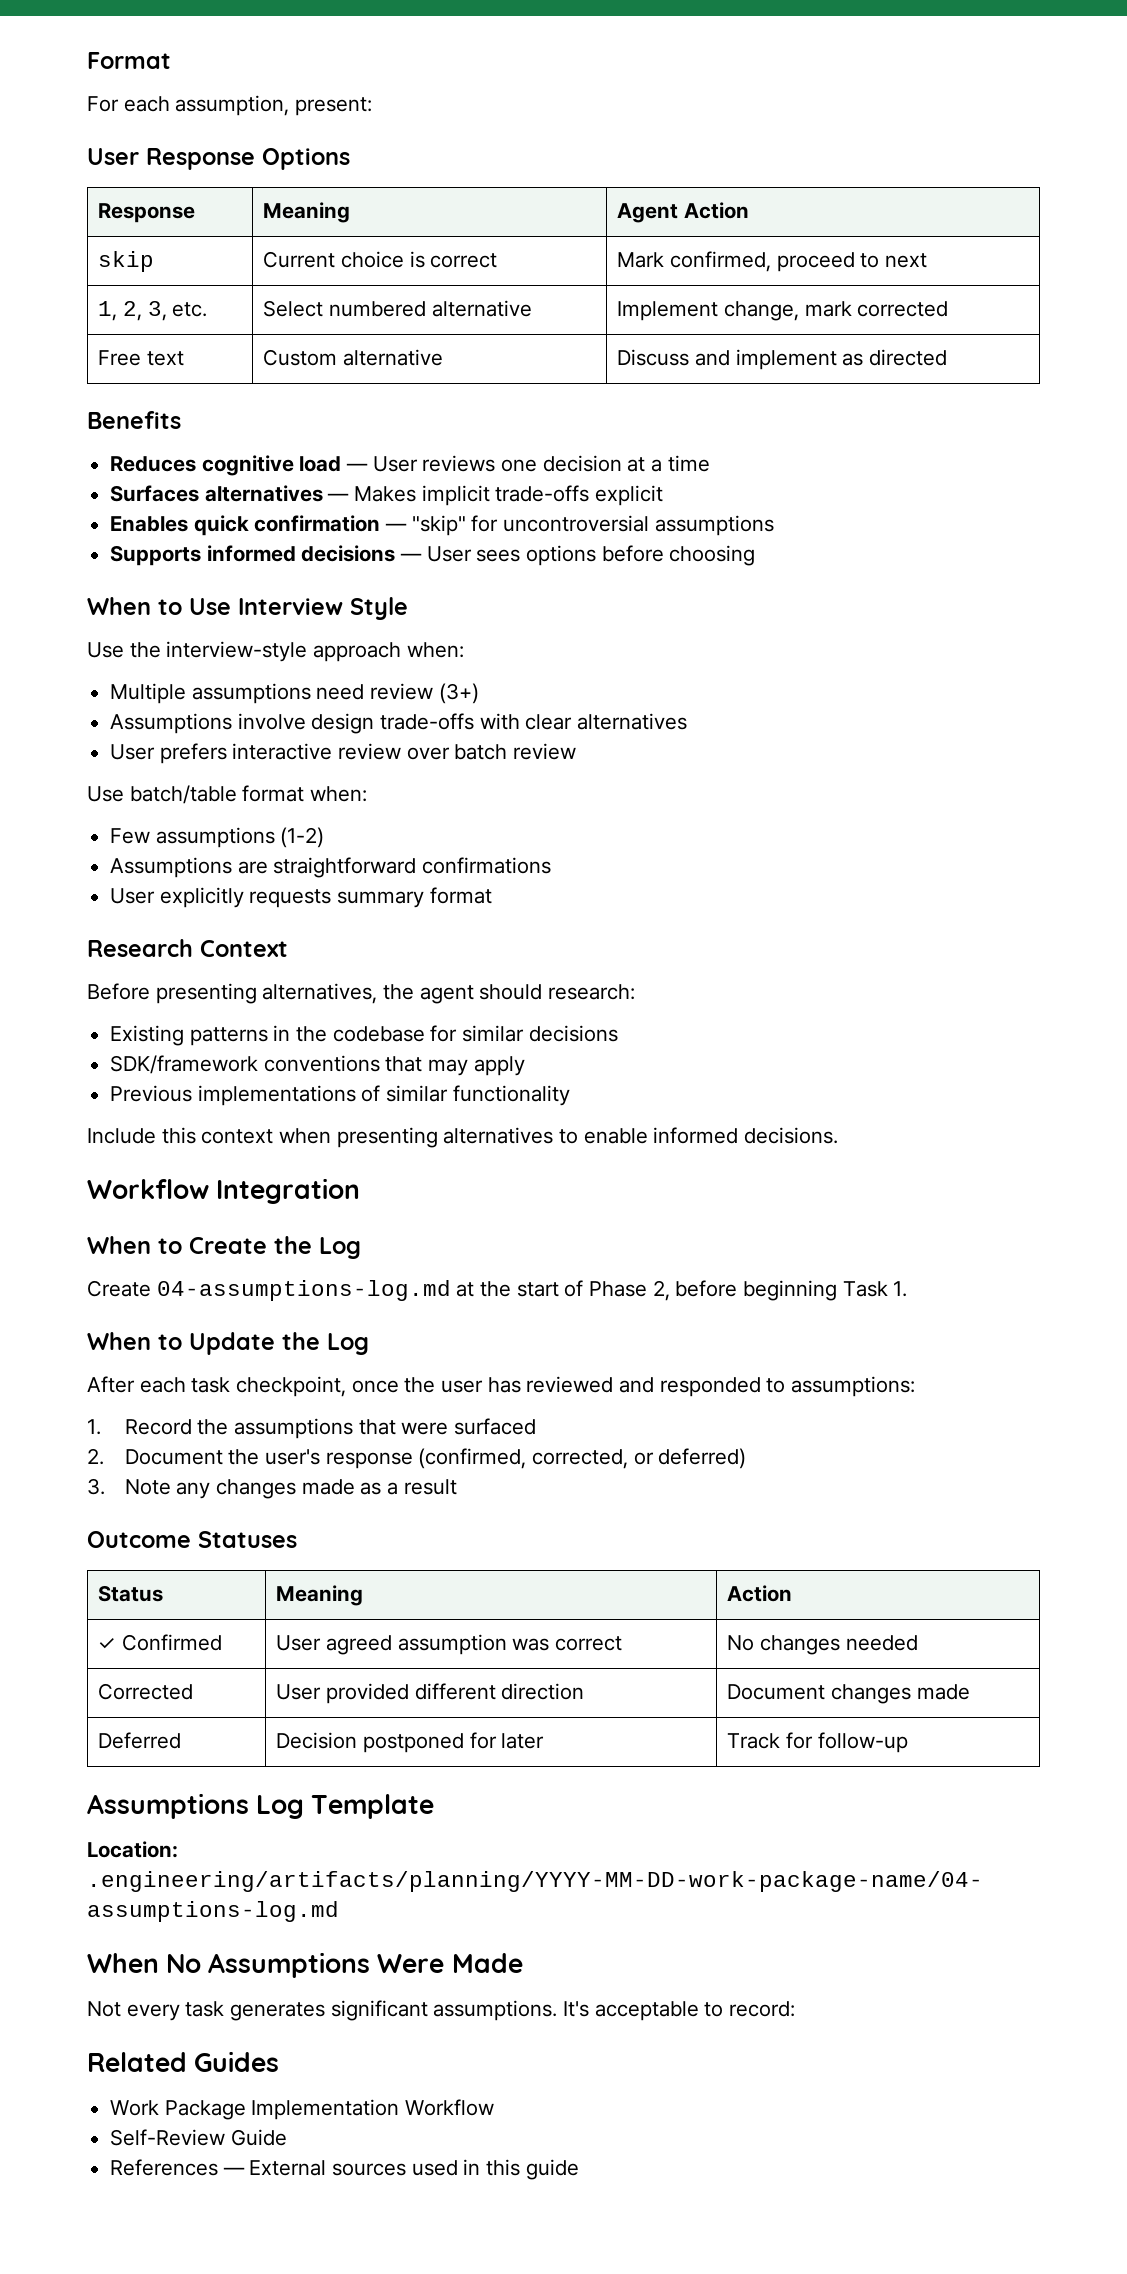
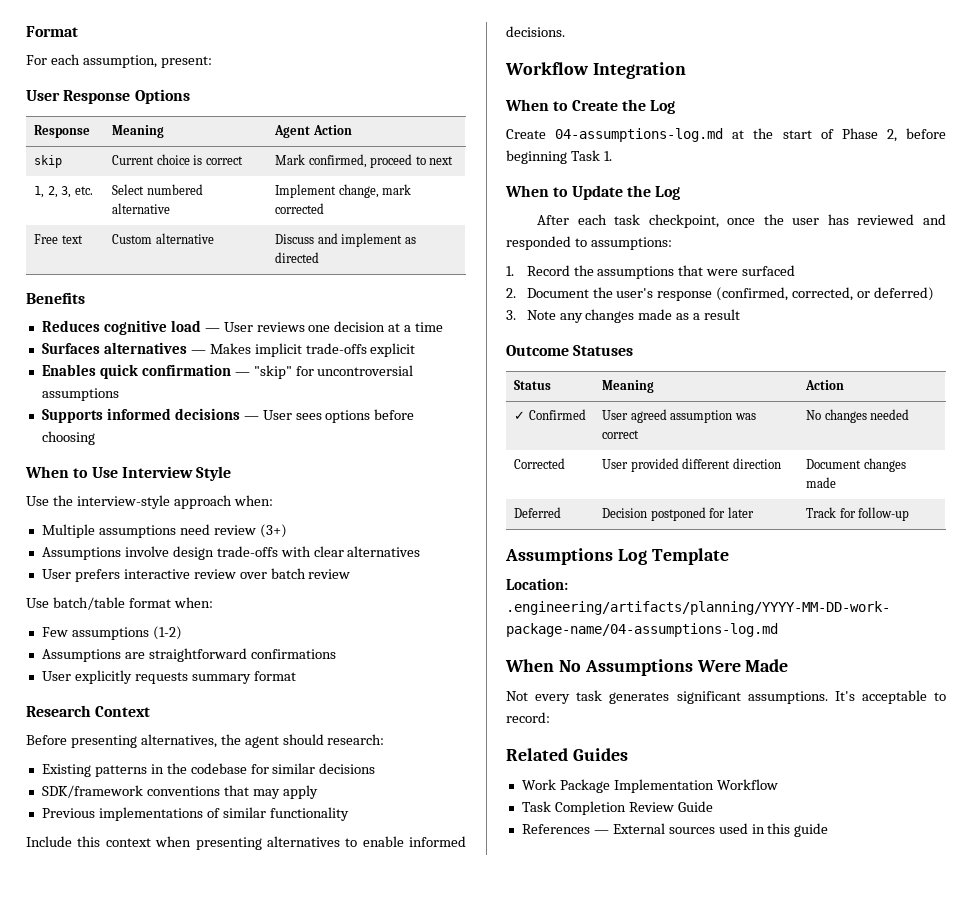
- Self-Review Guide
+ Task Completion Review Guide

